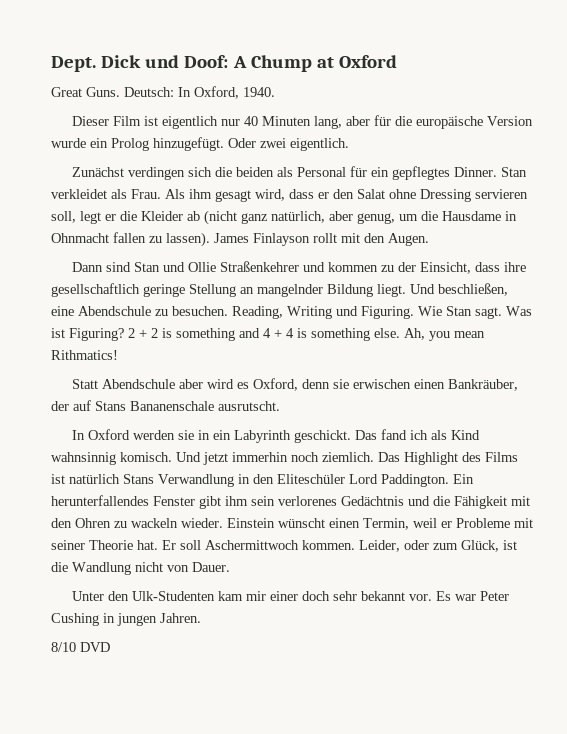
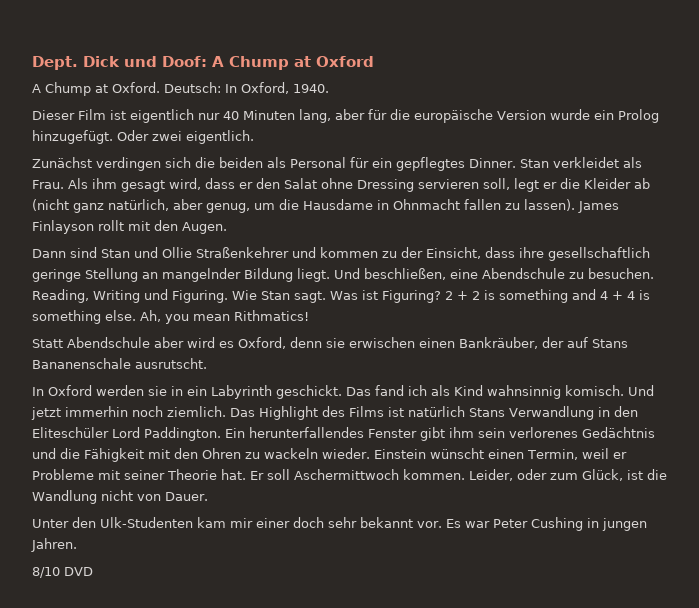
- Great Guns.
+ A Chump at Oxford.

